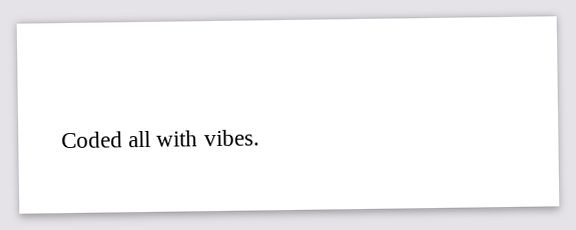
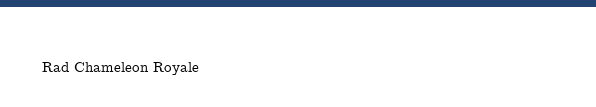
- Coded all with vibes.
+ Rad Chameleon Royale

